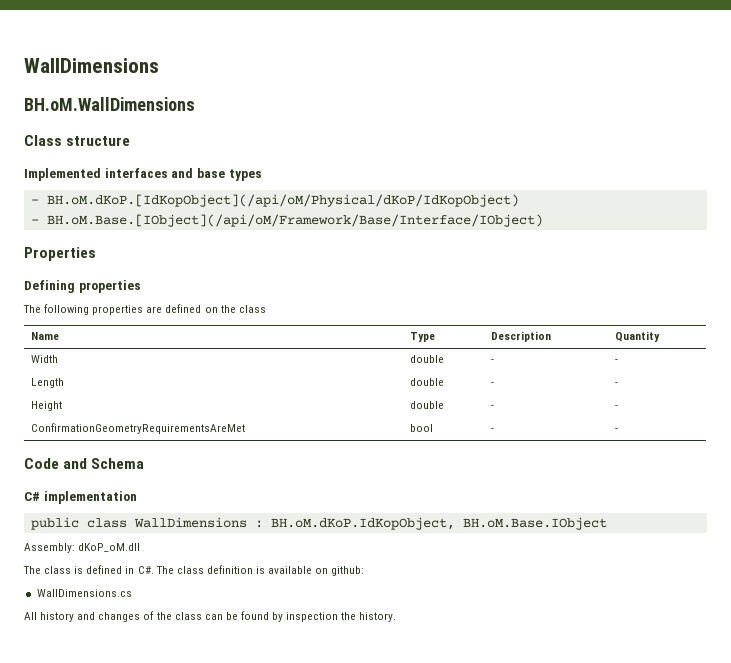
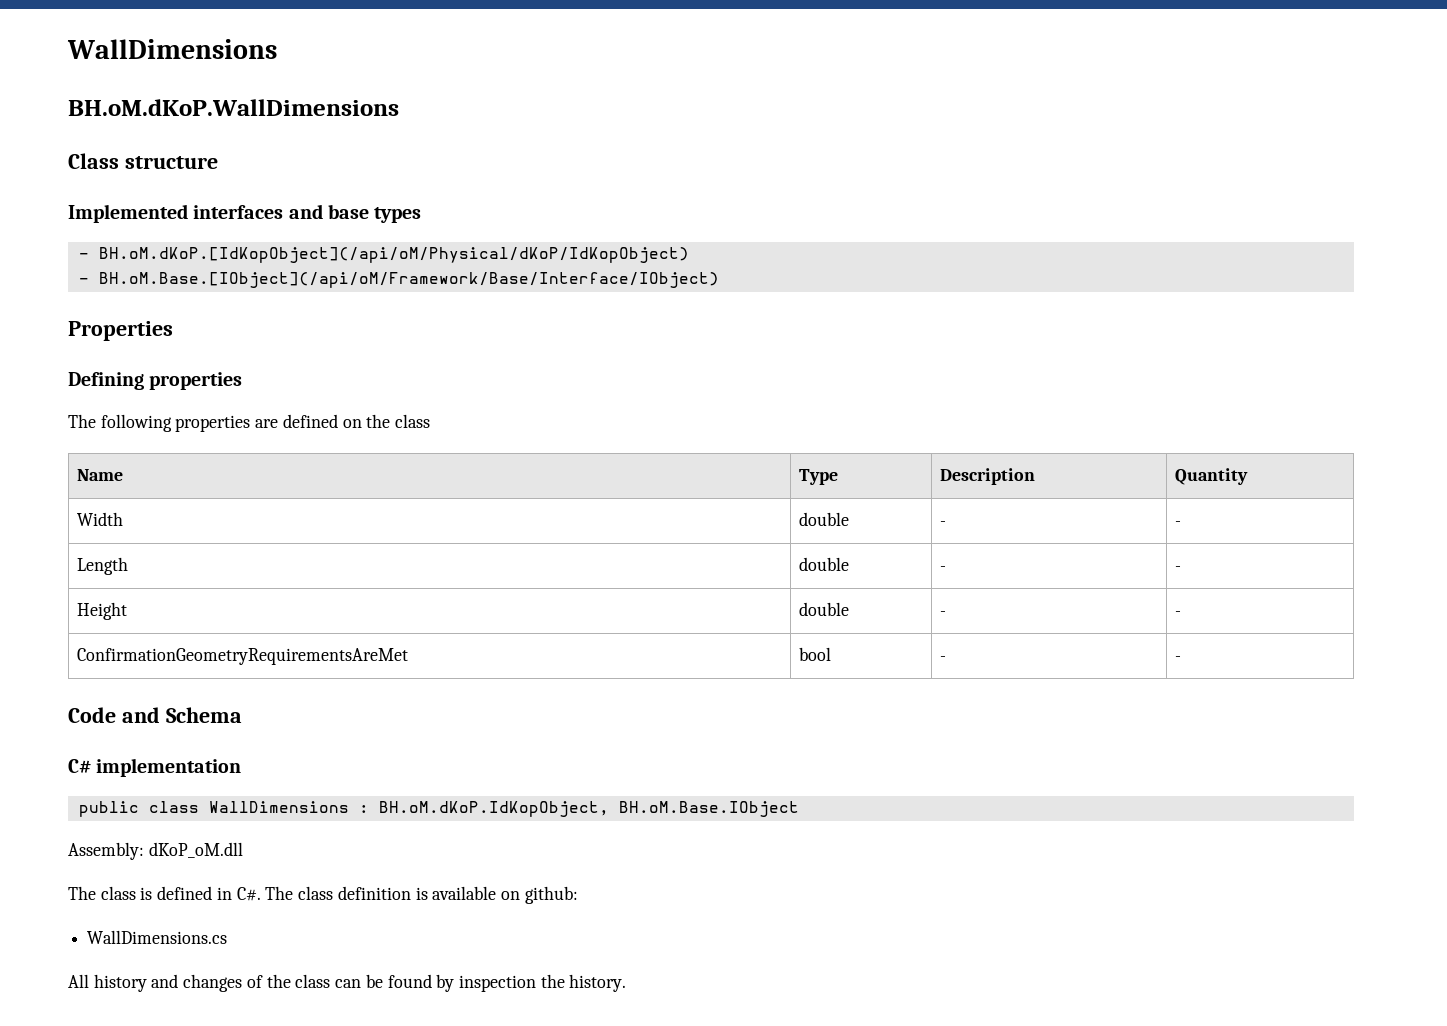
- BH.oM.WallDimensions
+ BH.oM.dKoP.WallDimensions

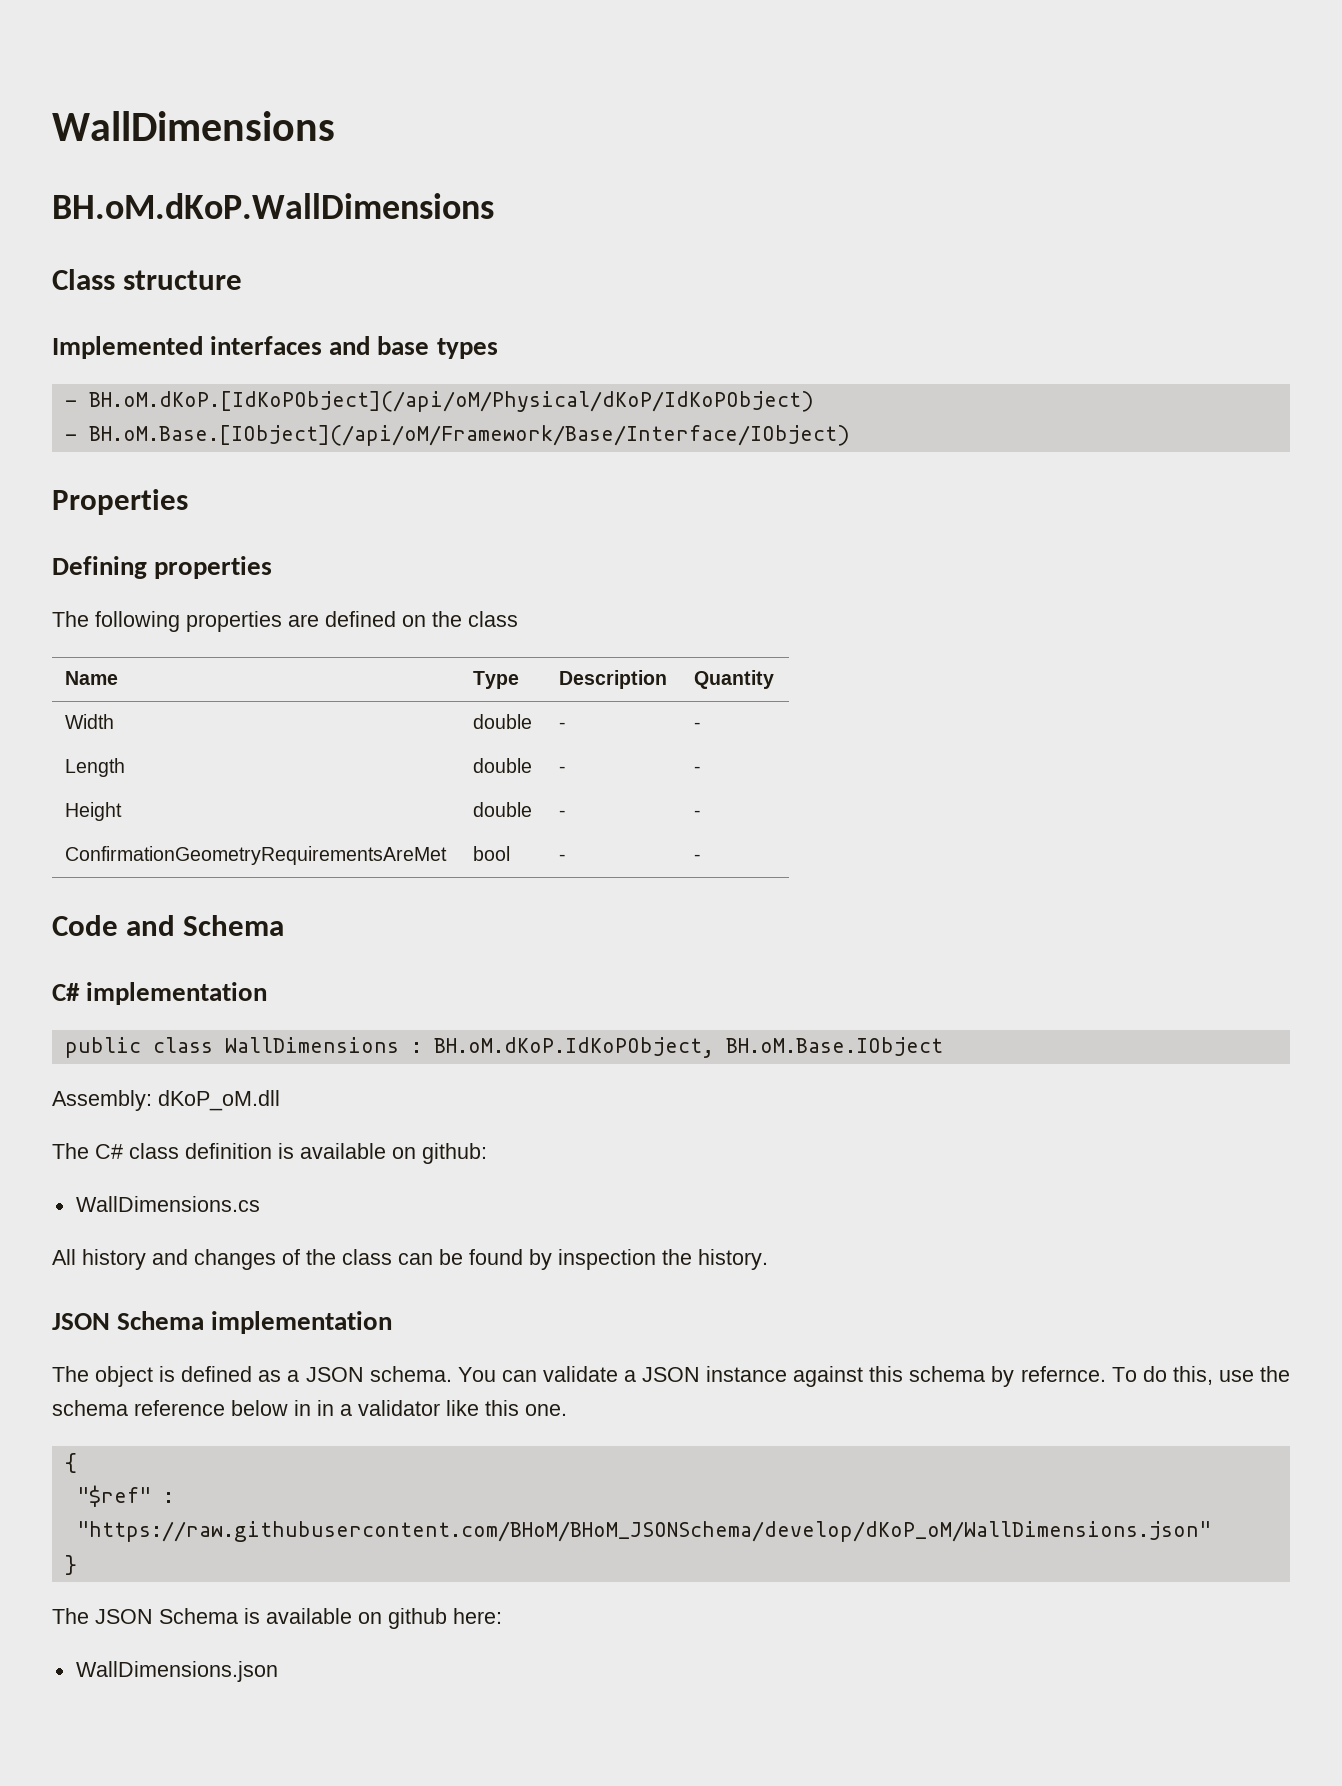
- - BH.oM.dKoP.[IdKopObject](/api/oM/Physical/dKoP/IdKopObject)
+ - BH.oM.dKoP.[IdKoPObject](/api/oM/Physical/dKoP/IdKoPObject)
- public class WallDimensions : BH.oM.dKoP.IdKopObject, BH.oM.Base.IObject
+ public class WallDimensions : BH.oM.dKoP.IdKoPObject, BH.oM.Base.IObject
- The class is defined in C#. The class definition is available on github:
+ The C# class definition is available on github:
+ JSON Schema implementation
+ The object is defined as a JSON schema. You can validate a JSON instance against this schema by refernce. To do this, use the schema reference below in in a validator like this one.
+ {
+ "$ref" : "https://raw.githubusercontent.com/BHoM/BHoM_JSONSchema/develop/dKoP_oM/WallDimensions.json"
+ }
+ The JSON Schema is available on github here:
+ WallDimensions.json

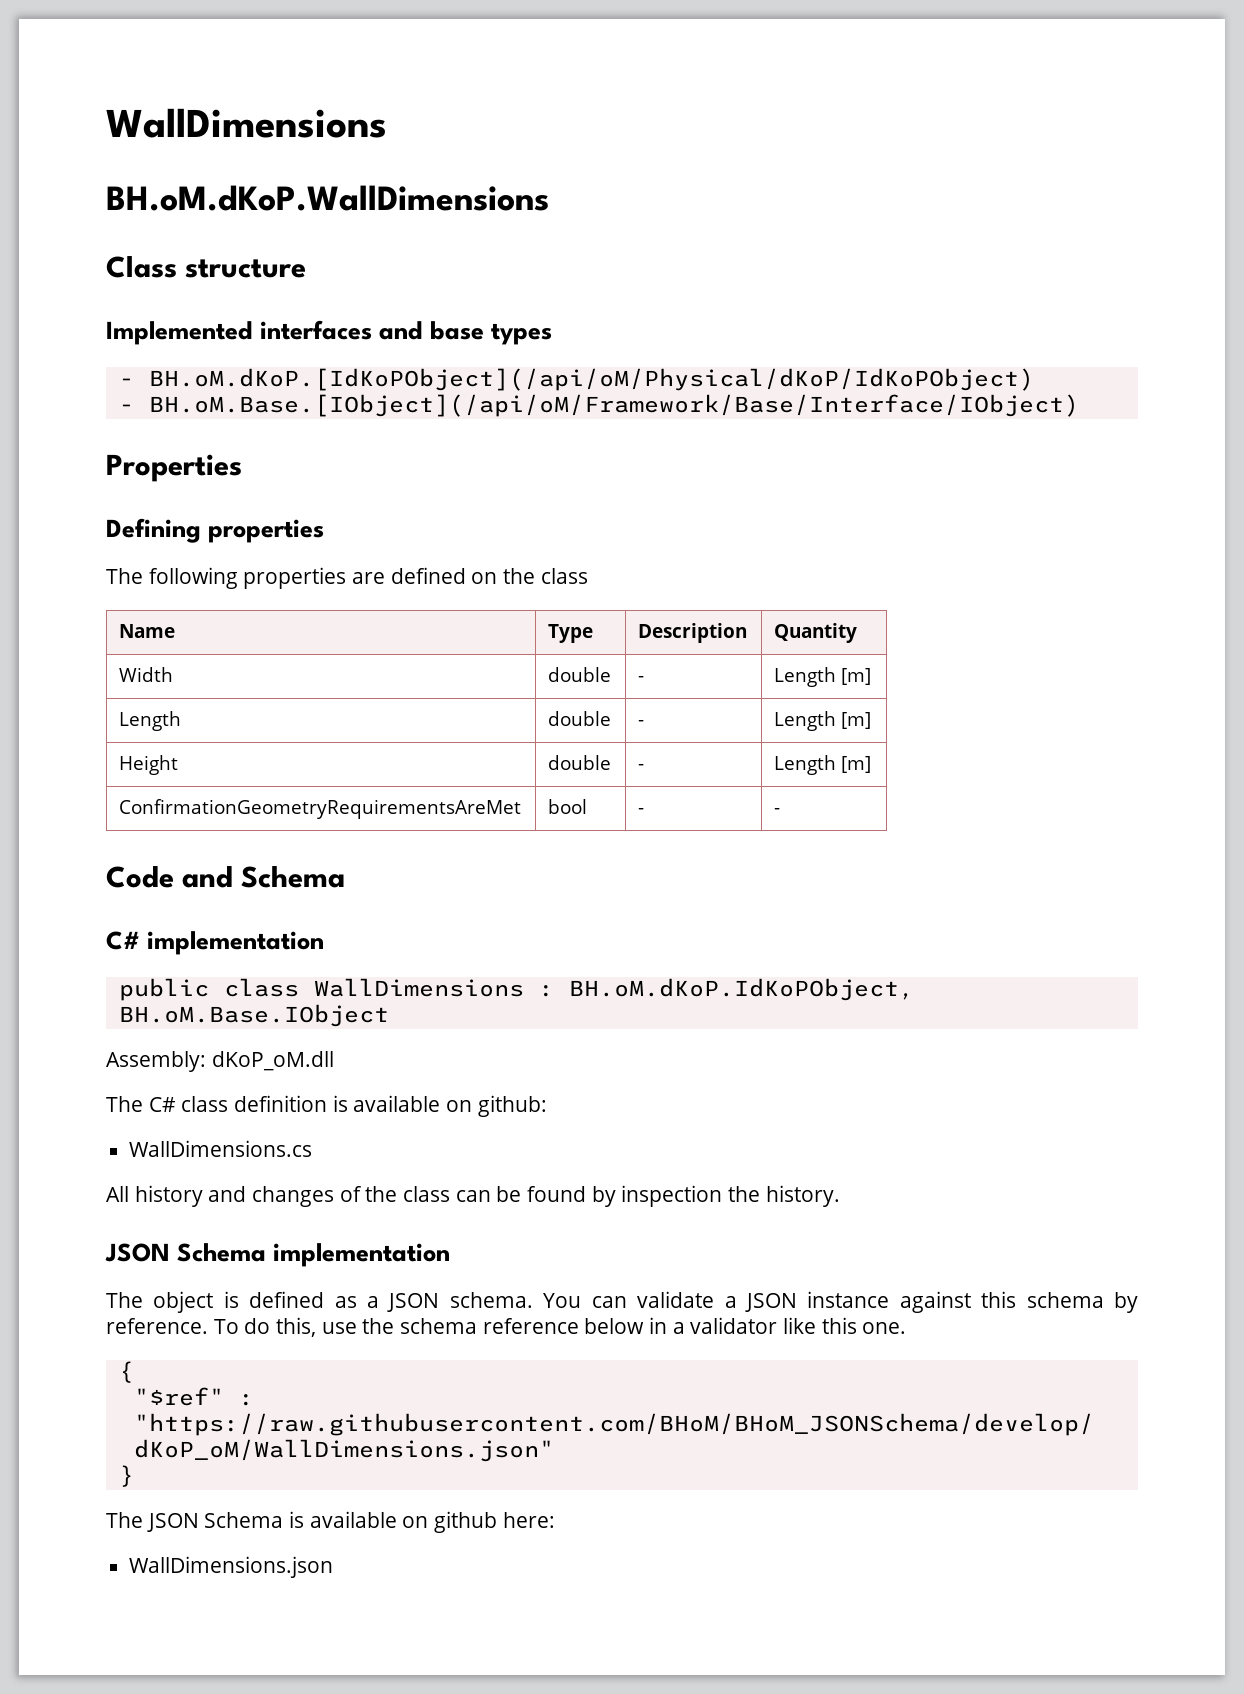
- Width | double | - | -
+ Width | double | - | Length [m]
- Length | double | - | -
+ Length | double | - | Length [m]
- Height | double | - | -
+ Height | double | - | Length [m]
- You can validate a JSON instance against this schema by refernce.
+ You can validate a JSON instance against this schema by reference.
- To do this, use the schema reference below in in a validator like this one.
+ To do this, use the schema reference below in a validator like this one.

